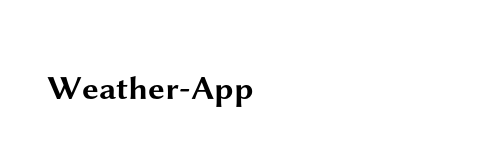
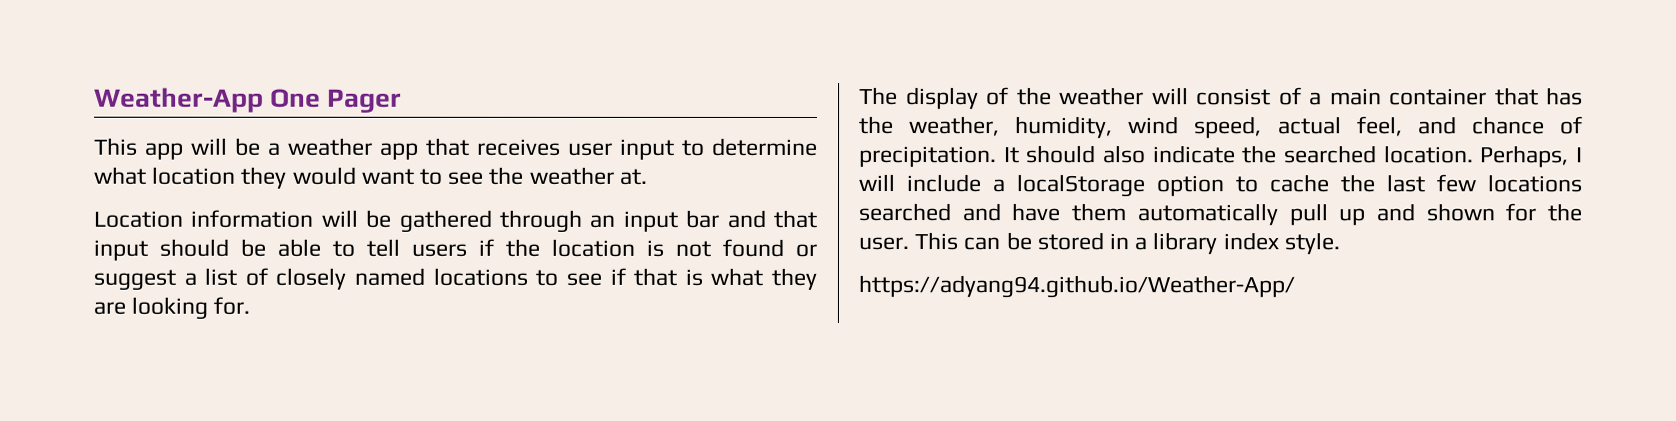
- Weather-App
+ Weather-App One Pager
+ This app will be a weather app that receives user input to determine what location they would want to see the weather at.
+ Location information will be gathered through an input bar and that input should be able to tell users if the location is not found or suggest a list of closely named locations to see if that is what they are looking for.
+ The display of the weather will consist of a main container that has the weather, humidity, wind speed, actual feel, and chance of precipitation. It should also indicate the searched location. Perhaps, I will include a localStorage option to cache the last few locations searched and have them automatically pull up and shown for the user. This can be stored in a library index style.
+ https://adyang94.github.io/Weather-App/

